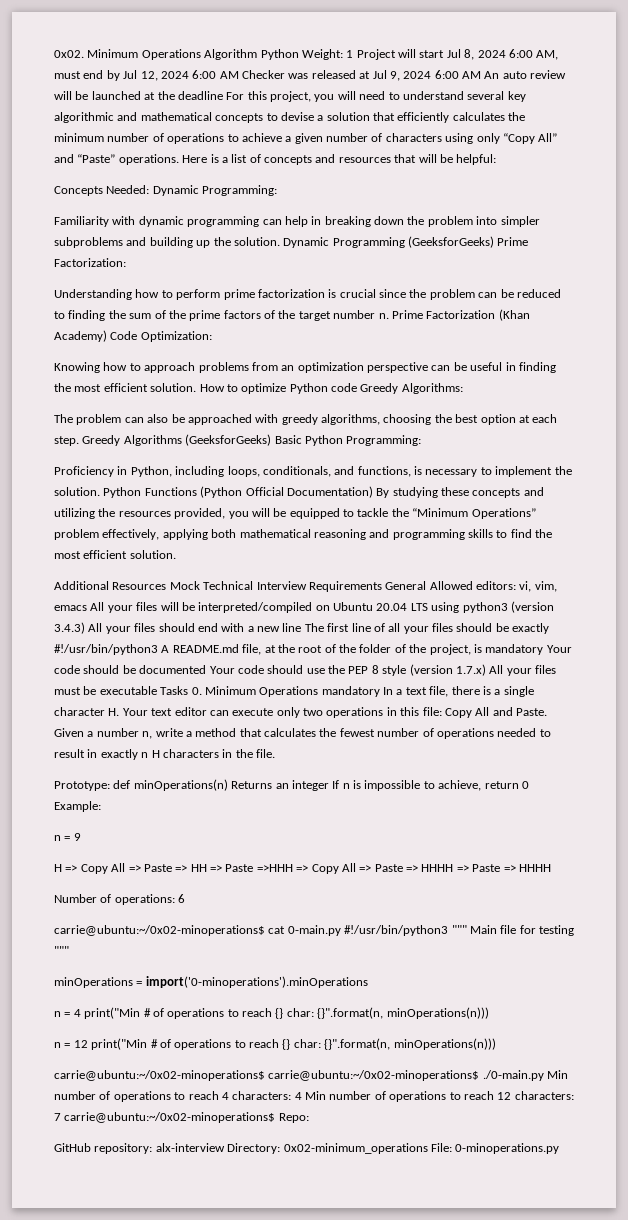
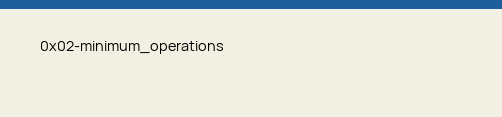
- 0x02. Minimum Operations Algorithm Python Weight: 1 Project will start Jul 8, 2024 6:00 AM, must end by Jul 12, 2024 6:00 AM Checker was released at Jul 9, 2024 6:00 AM An auto review will be launched at the deadline For this project, you will need to understand several key algorithmic and mathematical concepts to devise a solution that efficiently calculates the minimum number of operations to achieve a given number of characters using only “Copy All” and “Paste” operations. Here is a list of concepts and resources that will be helpful:
- Concepts Needed: Dynamic Programming:
- Familiarity with dynamic programming can help in breaking down the problem into simpler subproblems and building up the solution. Dynamic Programming (GeeksforGeeks) Prime Factorization:
- Understanding how to perform prime factorization is crucial since the problem can be reduced to finding the sum of the prime factors of the target number n. Prime Factorization (Khan Academy) Code Optimization:
- Knowing how to approach problems from an optimization perspective can be useful in finding the most efficient solution. How to optimize Python code Greedy Algorithms:
- The problem can also be approached with greedy algorithms, choosing the best option at each step. Greedy Algorithms (GeeksforGeeks) Basic Python Programming:
- Proficiency in Python, including loops, conditionals, and functions, is necessary to implement the solution. Python Functions (Python Official Documentation) By studying these concepts and utilizing the resources provided, you will be equipped to tackle the “Minimum Operations” problem effectively, applying both mathematical reasoning and programming skills to find the most efficient solution.
- Additional Resources Mock Technical Interview Requirements General Allowed editors: vi, vim, emacs All your files will be interpreted/compiled on Ubuntu 20.04 LTS using python3 (version 3.4.3) All your files should end with a new line The first line of all your files should be exactly #!/usr/bin/python3 A README.md file, at the root of the folder of the project, is mandatory Your code should be documented Your code should use the PEP 8 style (version 1.7.x) All your files must be executable Tasks 0. Minimum Operations mandatory In a text file, there is a single character H. Your text editor can execute only two operations in this file: Copy All and Paste. Given a number n, write a method that calculates the fewest number of operations needed to result in exactly n H characters in the file.
- Prototype: def minOperations(n) Returns an integer If n is impossible to achieve, return 0 Example:
- n = 9
- H => Copy All => Paste => HH => Paste =>HHH => Copy All => Paste => HHHH => Paste => HHHH
- Number of operations: 6
- carrie@ubuntu:~/0x02-minoperations$ cat 0-main.py #!/usr/bin/python3 """ Main file for testing """
- minOperations = import('0-minoperations').minOperations
- n = 4 print("Min # of operations to reach {} char: {}".format(n, minOperations(n)))
- n = 12 print("Min # of operations to reach {} char: {}".format(n, minOperations(n)))
- carrie@ubuntu:~/0x02-minoperations$ carrie@ubuntu:~/0x02-minoperations$ ./0-main.py Min number of operations to reach 4 characters: 4 Min number of operations to reach 12 characters: 7 carrie@ubuntu:~/0x02-minoperations$ Repo:
- GitHub repository: alx-interview Directory: 0x02-minimum_operations File: 0-minoperations.py
+ 0x02-minimum_operations

